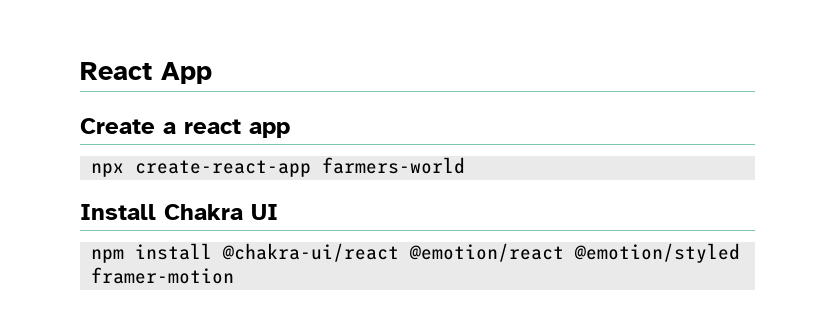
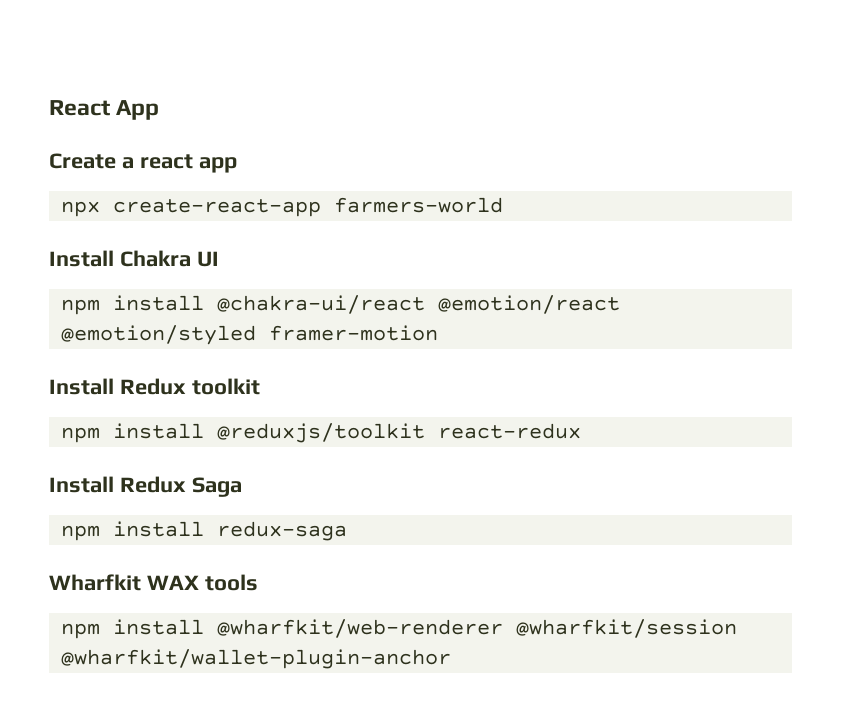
+ Install Redux toolkit
+ npm install @reduxjs/toolkit react-redux
+ Install Redux Saga
+ npm install redux-saga
+ Wharfkit WAX tools
+ npm install @wharfkit/web-renderer @wharfkit/session @wharfkit/wallet-plugin-anchor

